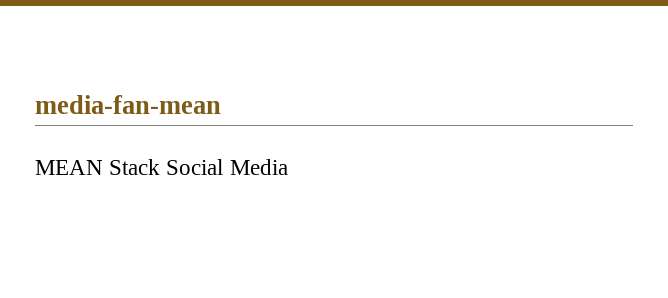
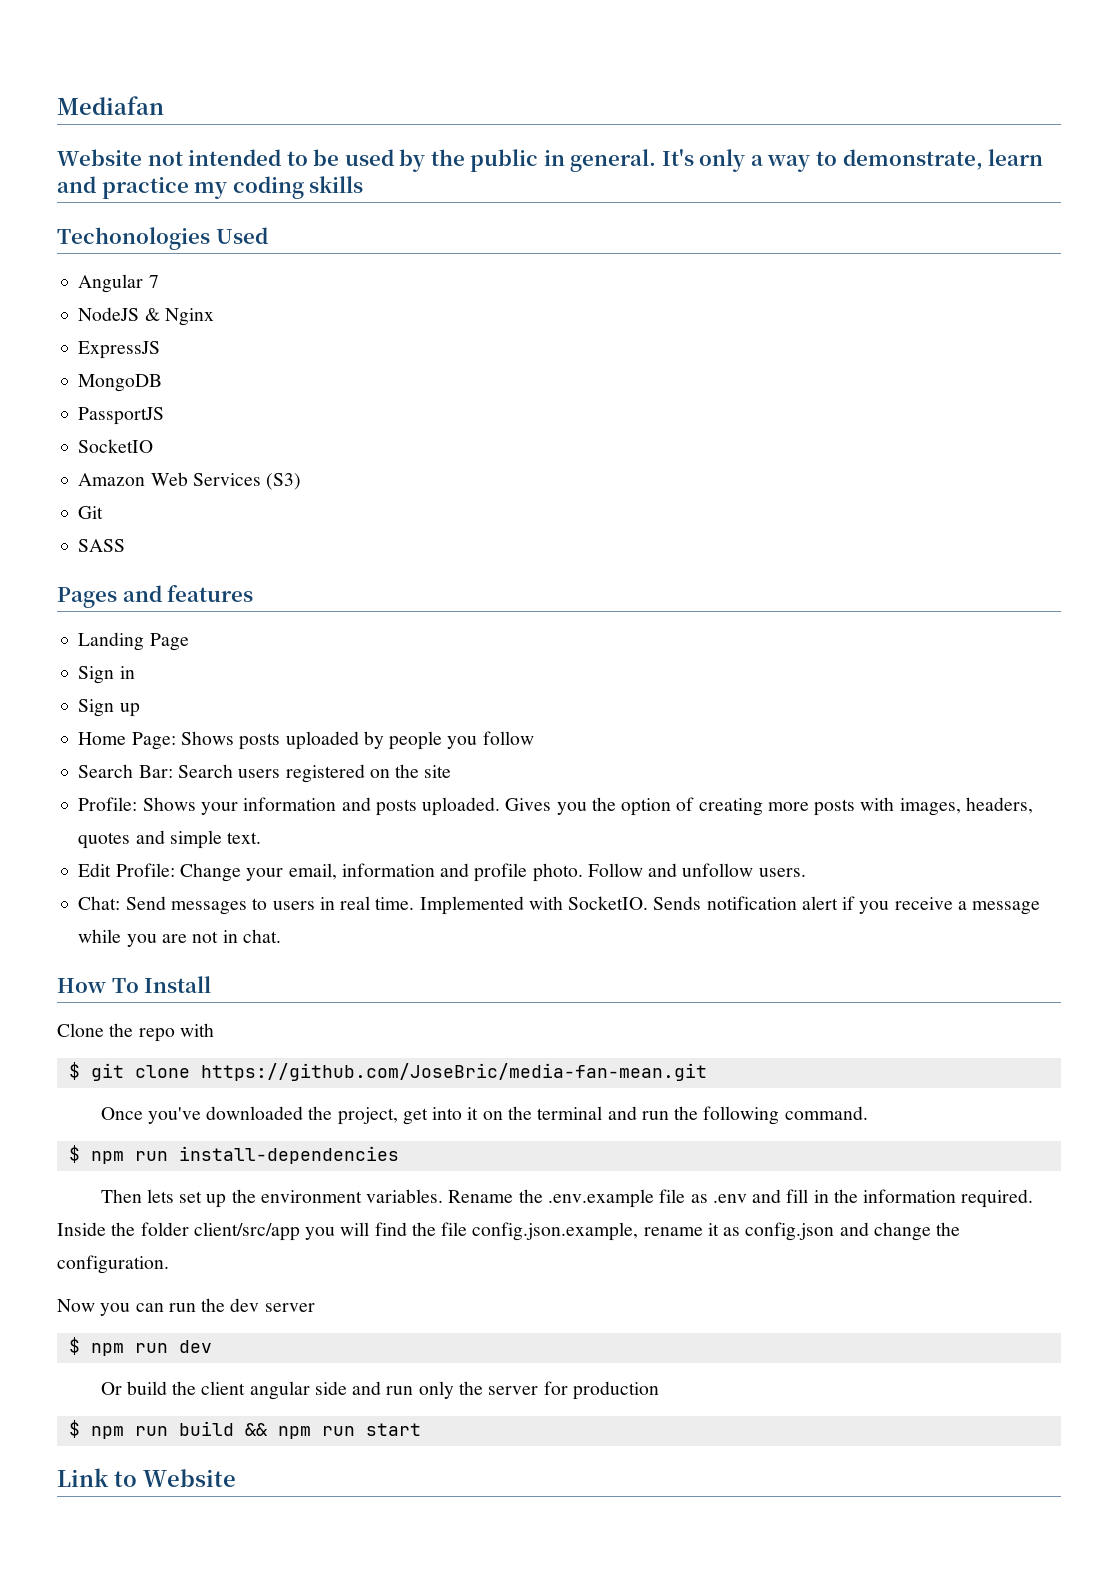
- media-fan-mean
- MEAN Stack Social Media
+ Mediafan
+ Website not intended to be used by the public in general. It's only a way to demonstrate, learn and practice my coding skills
+ Techonologies Used
+ Angular 7
+ NodeJS & Nginx
+ ExpressJS
+ MongoDB
+ PassportJS
+ SocketIO
+ Amazon Web Services (S3)
+ Git
+ SASS
+ Pages and features
+ Landing Page
+ Sign in
+ Sign up
+ Home Page: Shows posts uploaded by people you follow
+ Search Bar: Search users registered on the site
+ Profile: Shows your information and posts uploaded. Gives you the option of creating more posts with images, headers, quotes and simple text.
+ Edit Profile: Change your email, information and profile photo. Follow and unfollow users.
+ Chat: Send messages to users in real time. Implemented with SocketIO. Sends notification alert if you receive a message while you are not in chat.
+ How To Install
+ Clone the repo with
+ $ git clone https://github.com/JoseBric/media-fan-mean.git
+ Once you've downloaded the project, get into it on the terminal and run the following command.
+ $ npm run install-dependencies
+ Then lets set up the environment variables. Rename the .env.example file as .env and fill in the information required. Inside the folder client/src/app you will find the file config.json.example, rename it as config.json and change the configuration.
+ Now you can run the dev server
+ $ npm run dev
+ Or build the client angular side and run only the server for production
+ $ npm run build && npm run start
+ Link to Website

